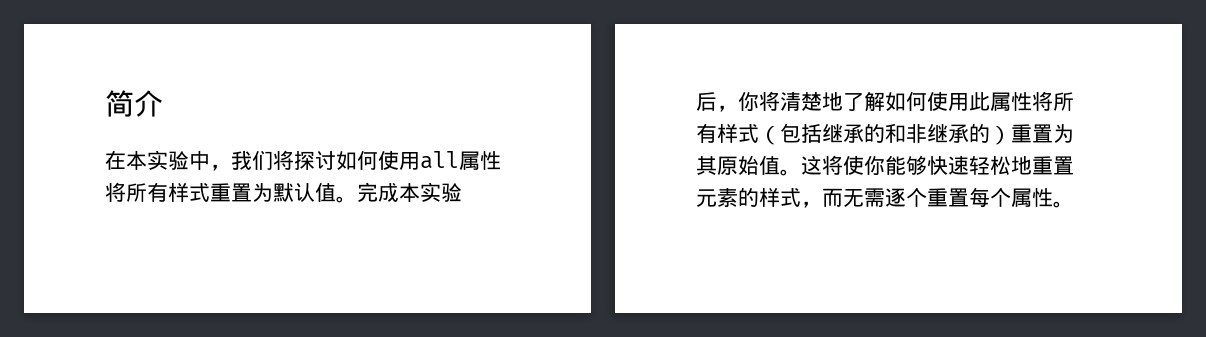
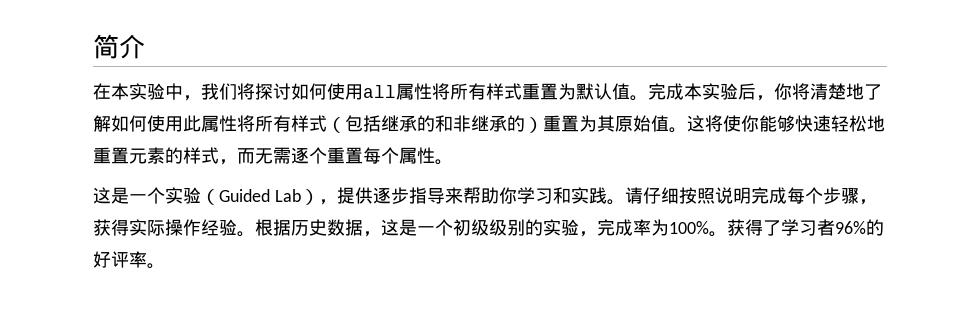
+ 这是一个实验（Guided Lab），提供逐步指导来帮助你学习和实践。请仔细按照说明完成每个步骤，获得实际操作经验。根据历史数据，这是一个初级级别的实验，完成率为100%。获得了学习者96%的好评率。

